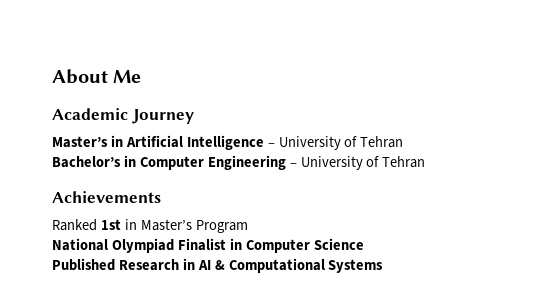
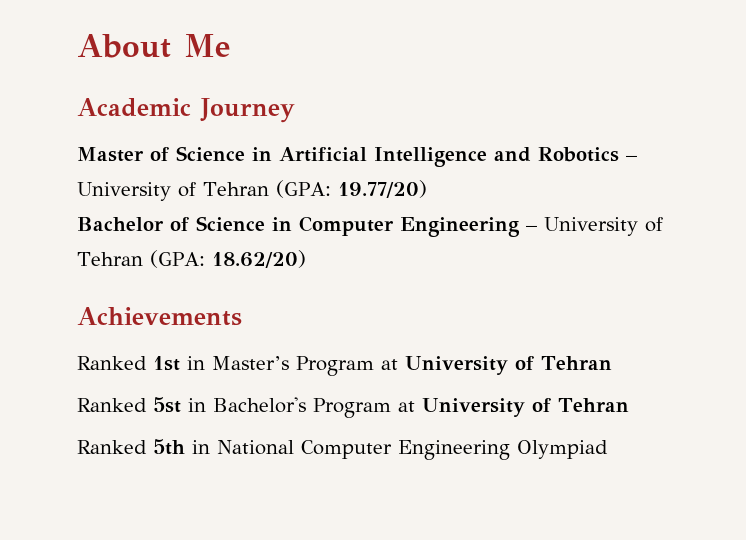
- Master’s in Artificial Intelligence – University of Tehran
- Bachelor’s in Computer Engineering – University of Tehran
+ Master of Science in Artificial Intelligence and Robotics – University of Tehran (GPA: 19.77/20)
+ Bachelor of Science in Computer Engineering – University of Tehran (GPA: 18.62/20)
- Ranked 1st in Master’s Program
- National Olympiad Finalist in Computer Science
- Published Research in AI & Computational Systems
+ Ranked 1st in Master’s Program at University of Tehran
+ Ranked 5st in Bachelor's Program at University of Tehran
+ Ranked 5th in National Computer Engineering Olympiad

